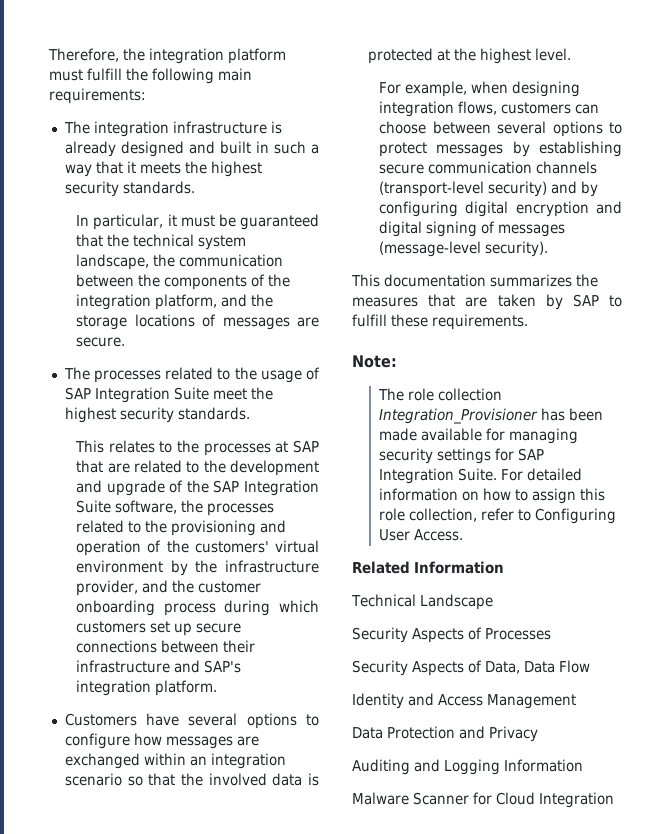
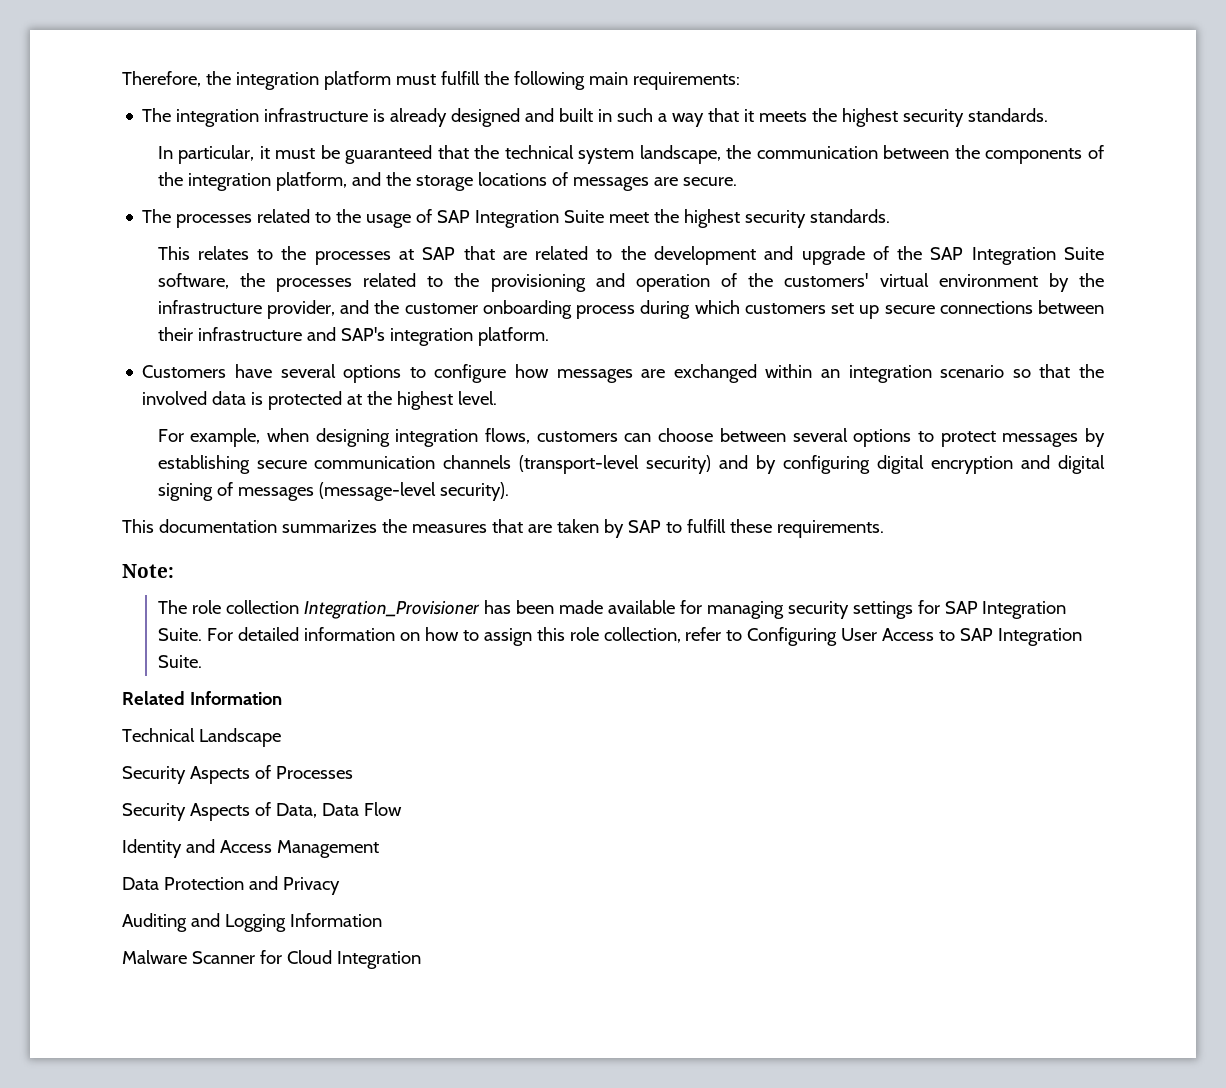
- For detailed information on how to assign this role collection, refer to Configuring User Access.
+ For detailed information on how to assign this role collection, refer to Configuring User Access to SAP Integration Suite.

